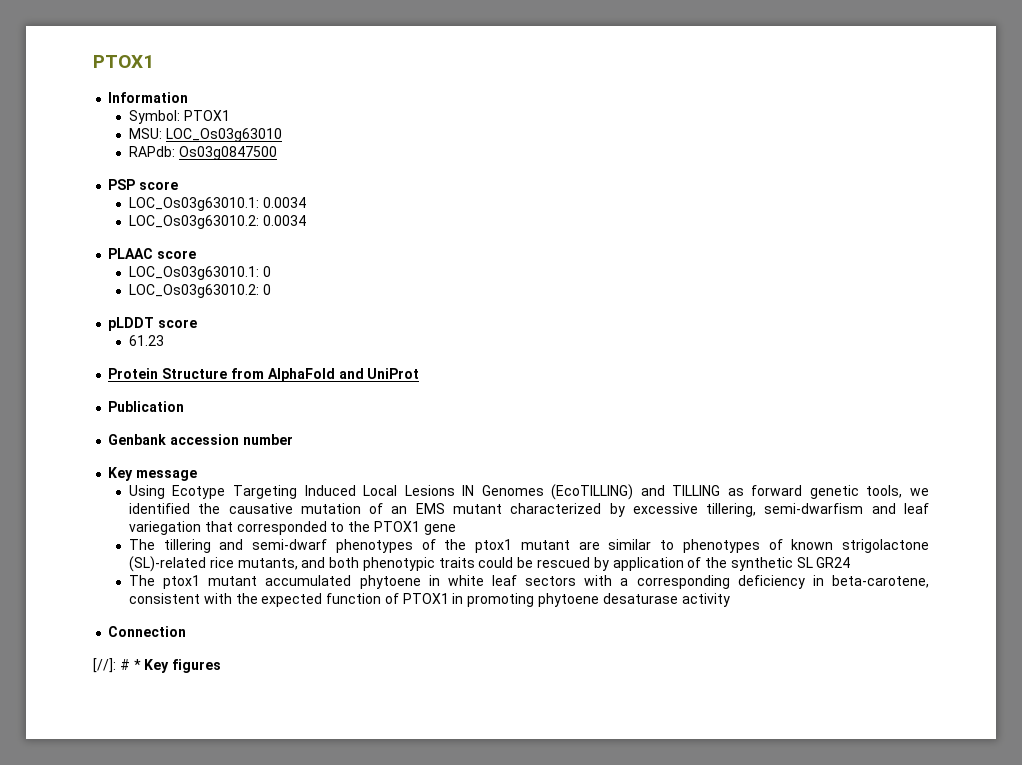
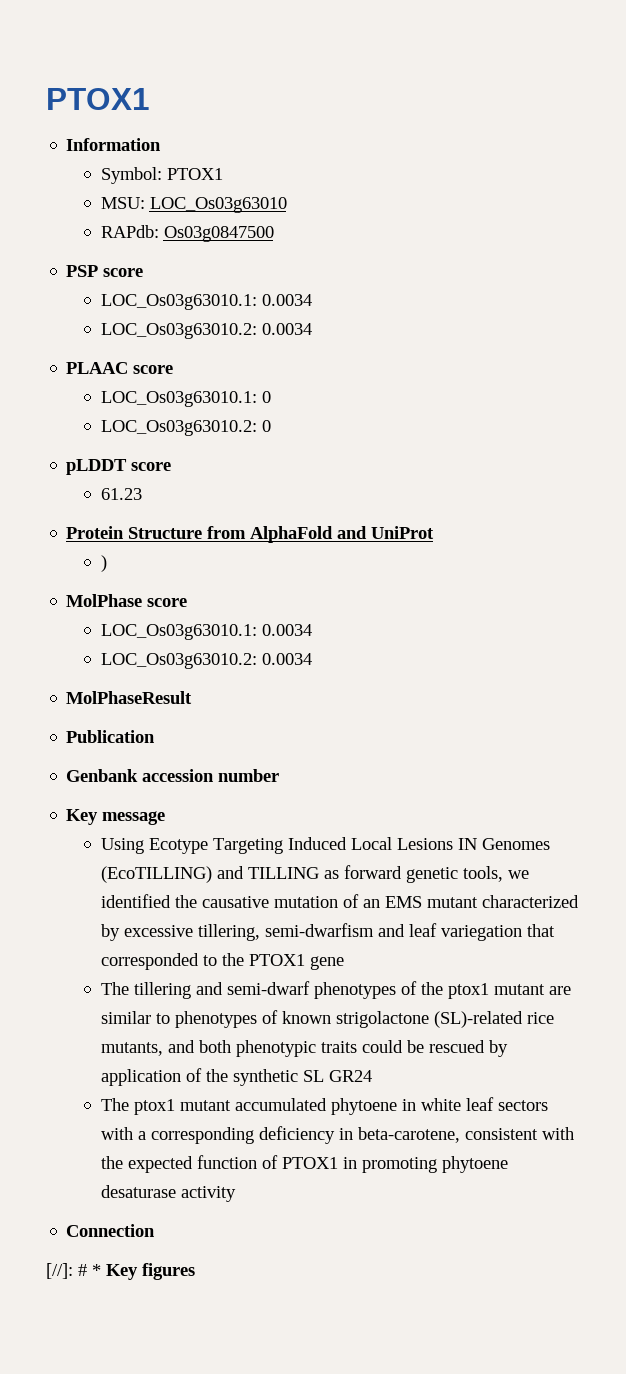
+ )
+ MolPhase score
+ LOC_Os03g63010.1: 0.0034
+ LOC_Os03g63010.2: 0.0034
+ MolPhaseResult

